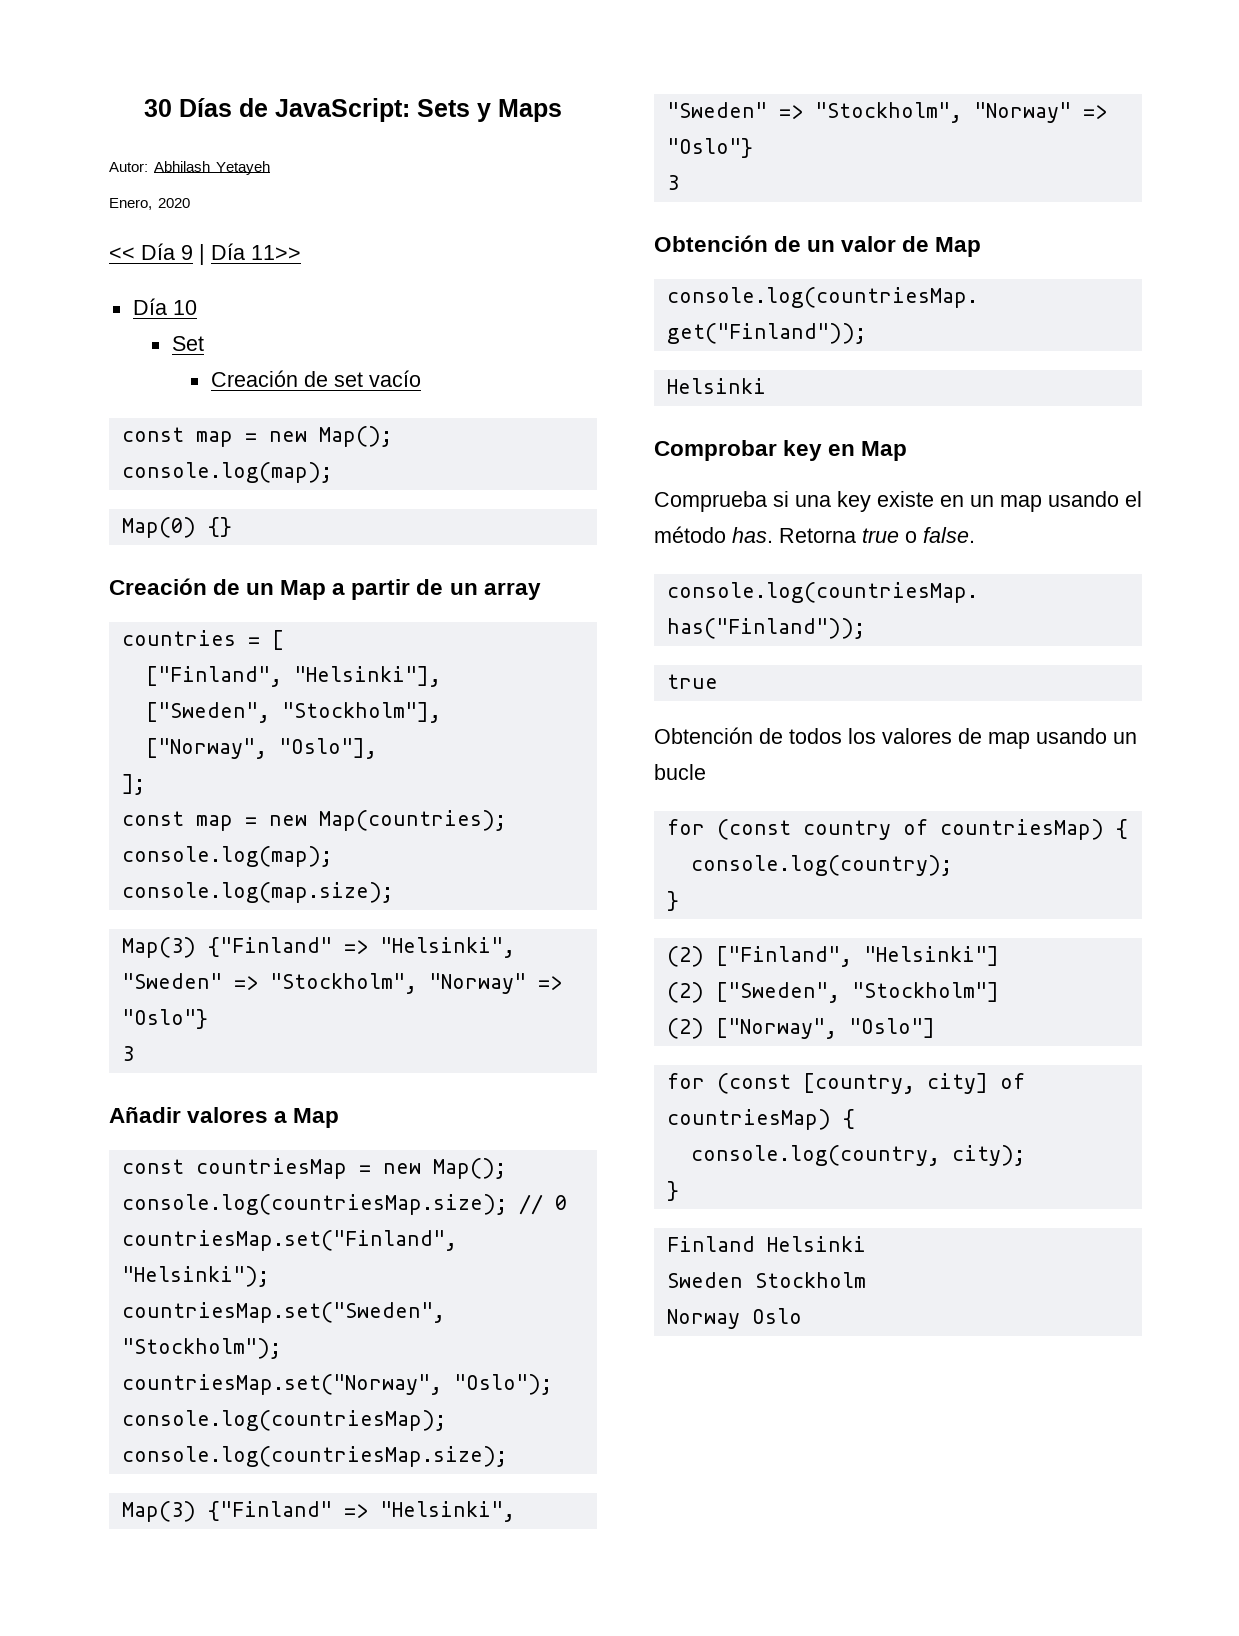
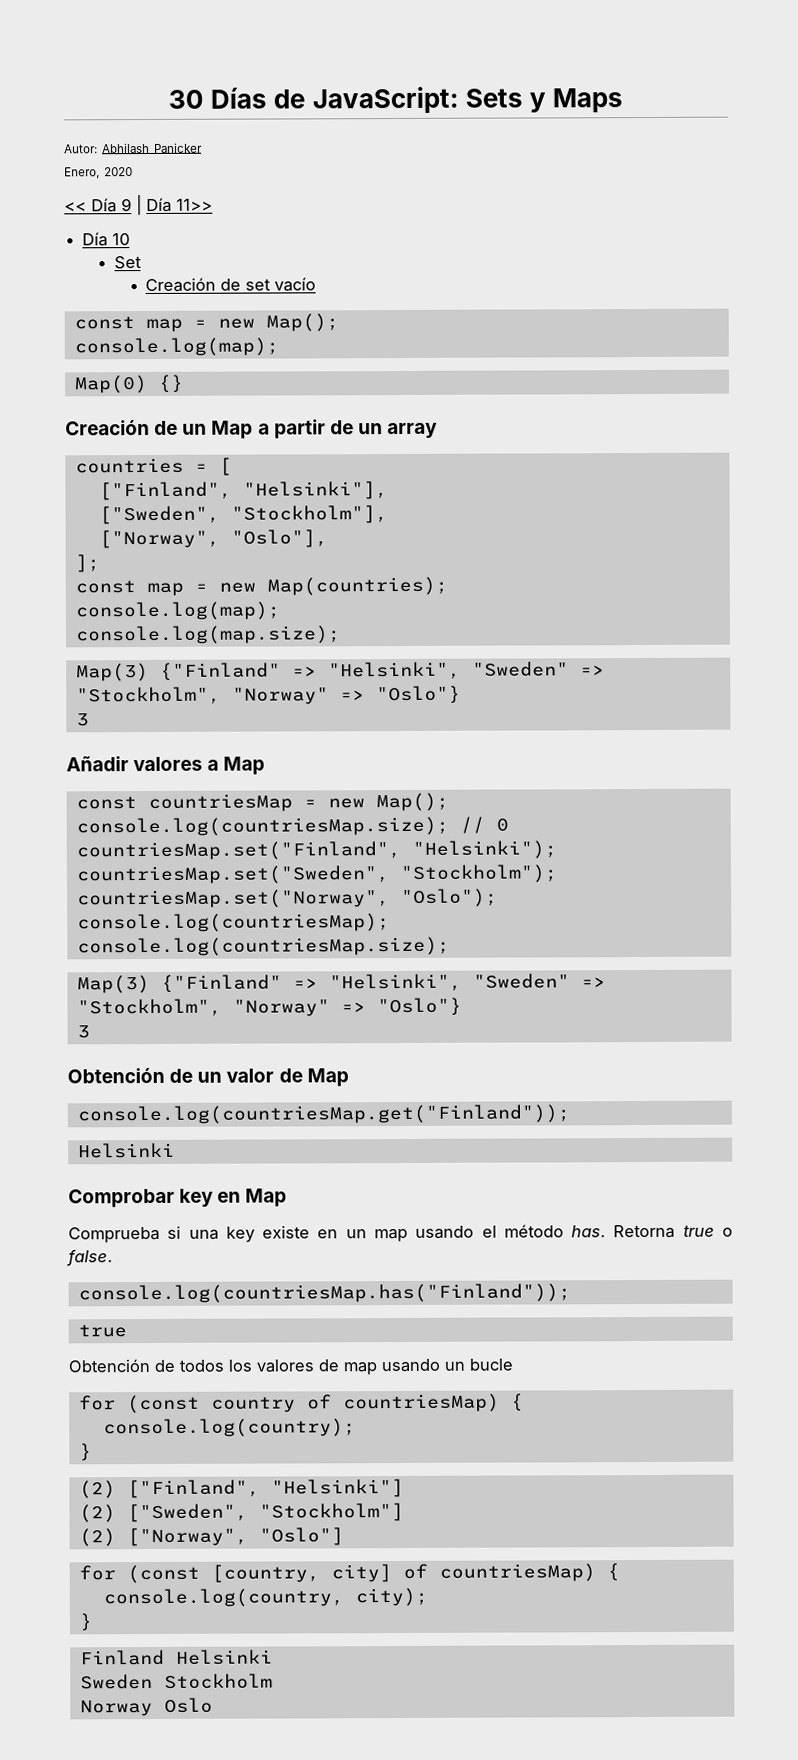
- Autor: Abhilash Yetayeh
+ Autor: Abhilash Panicker

